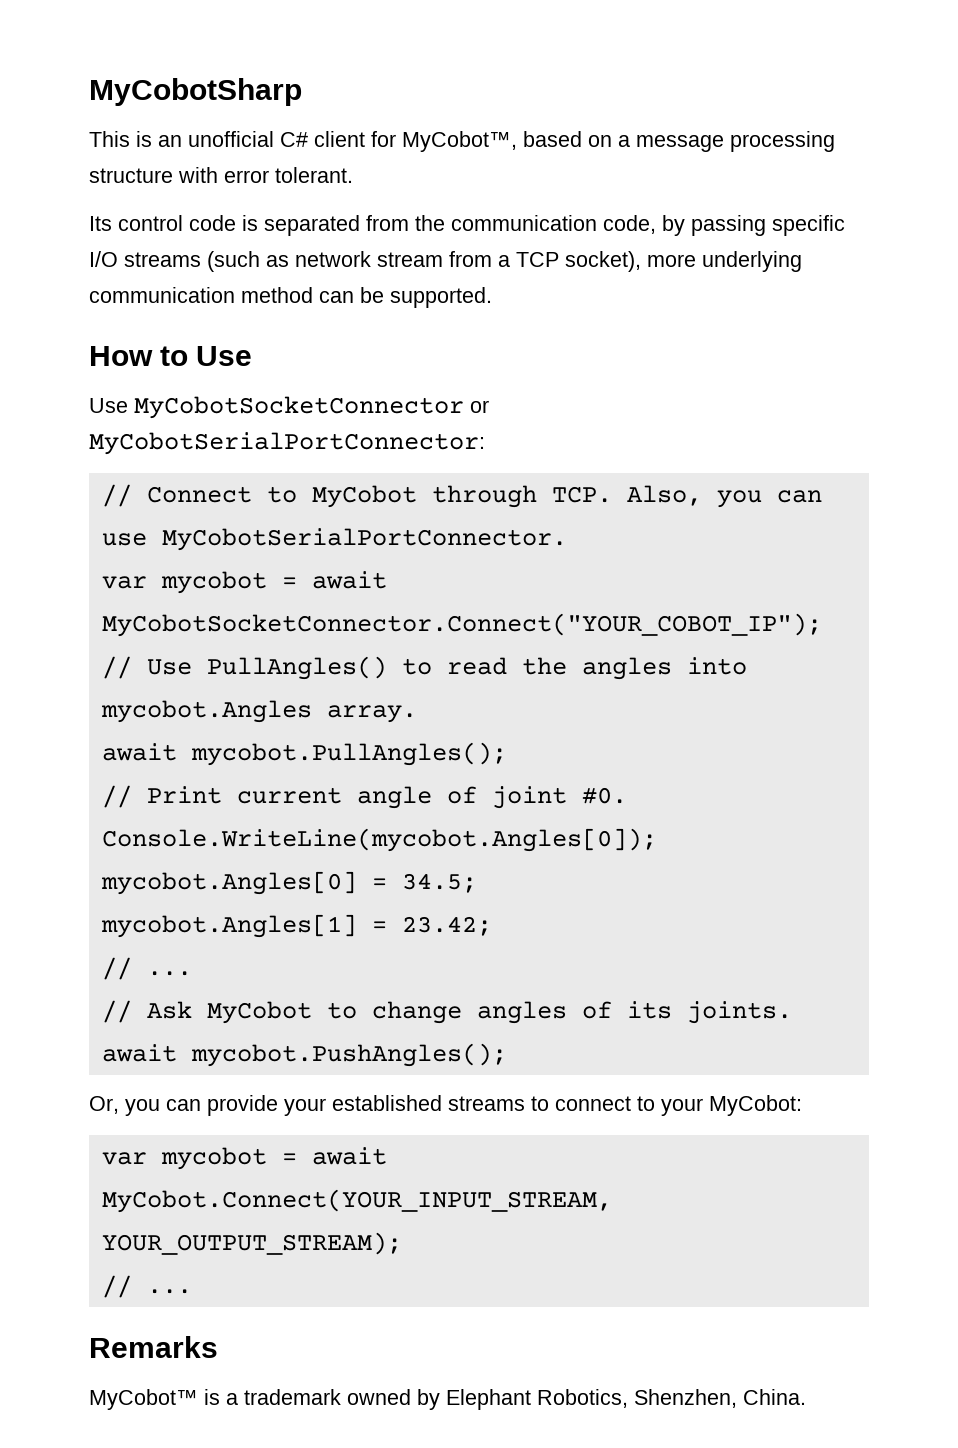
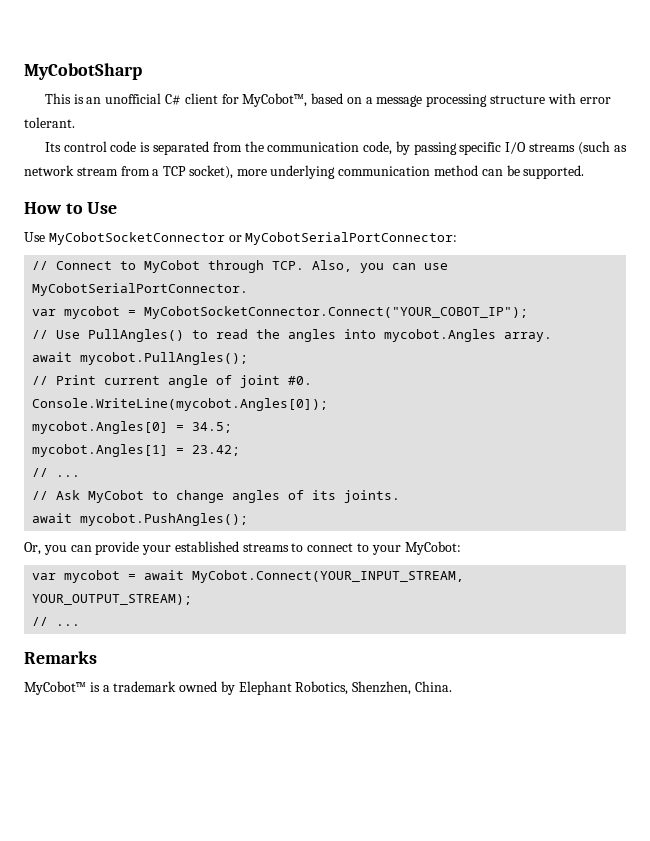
- var mycobot = await MyCobotSocketConnector.Connect("YOUR_COBOT_IP");
+ var mycobot = MyCobotSocketConnector.Connect("YOUR_COBOT_IP");

